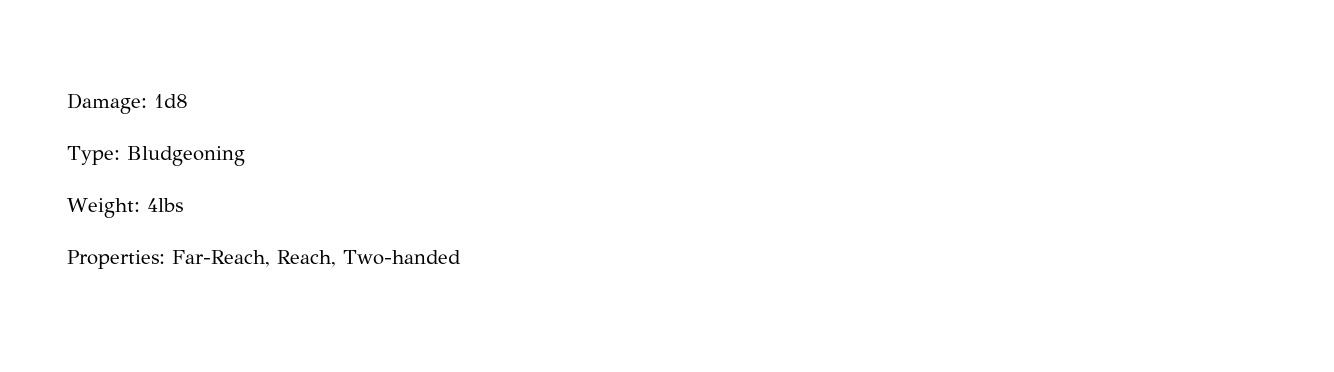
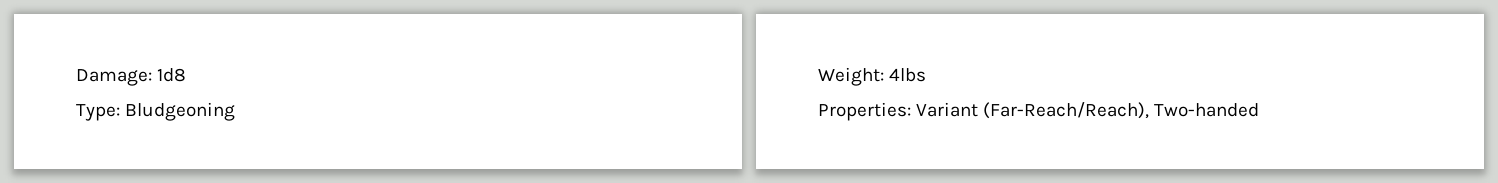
- Properties: Far-Reach, Reach, Two-handed
+ Properties: Variant (Far-Reach/Reach), Two-handed

